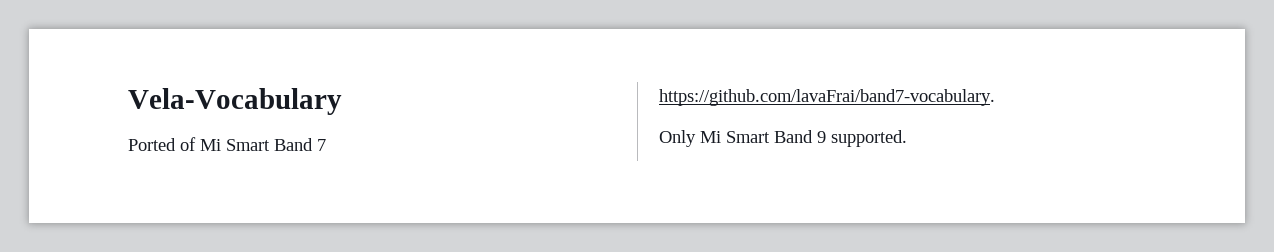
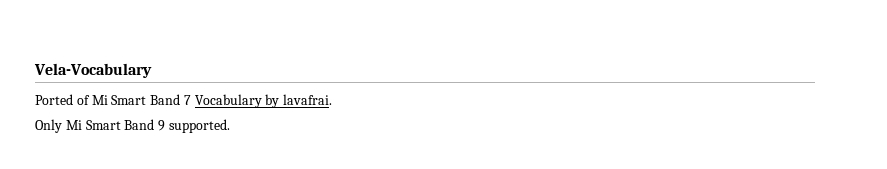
- Ported of Mi Smart Band 7 https://github.com/lavaFrai/band7-vocabulary.
+ Ported of Mi Smart Band 7 Vocabulary by lavafrai.

